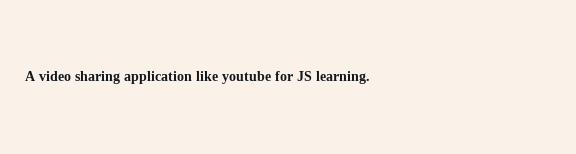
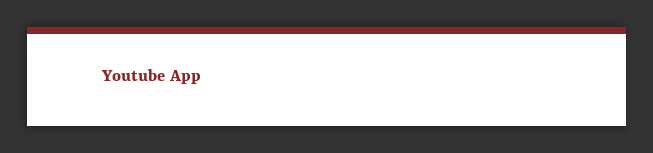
- A video sharing application like youtube for JS learning.
+ Youtube App

